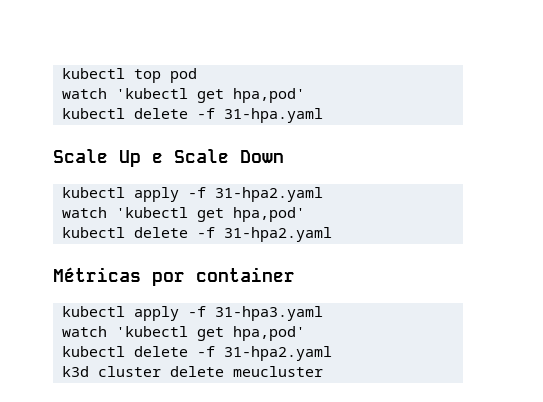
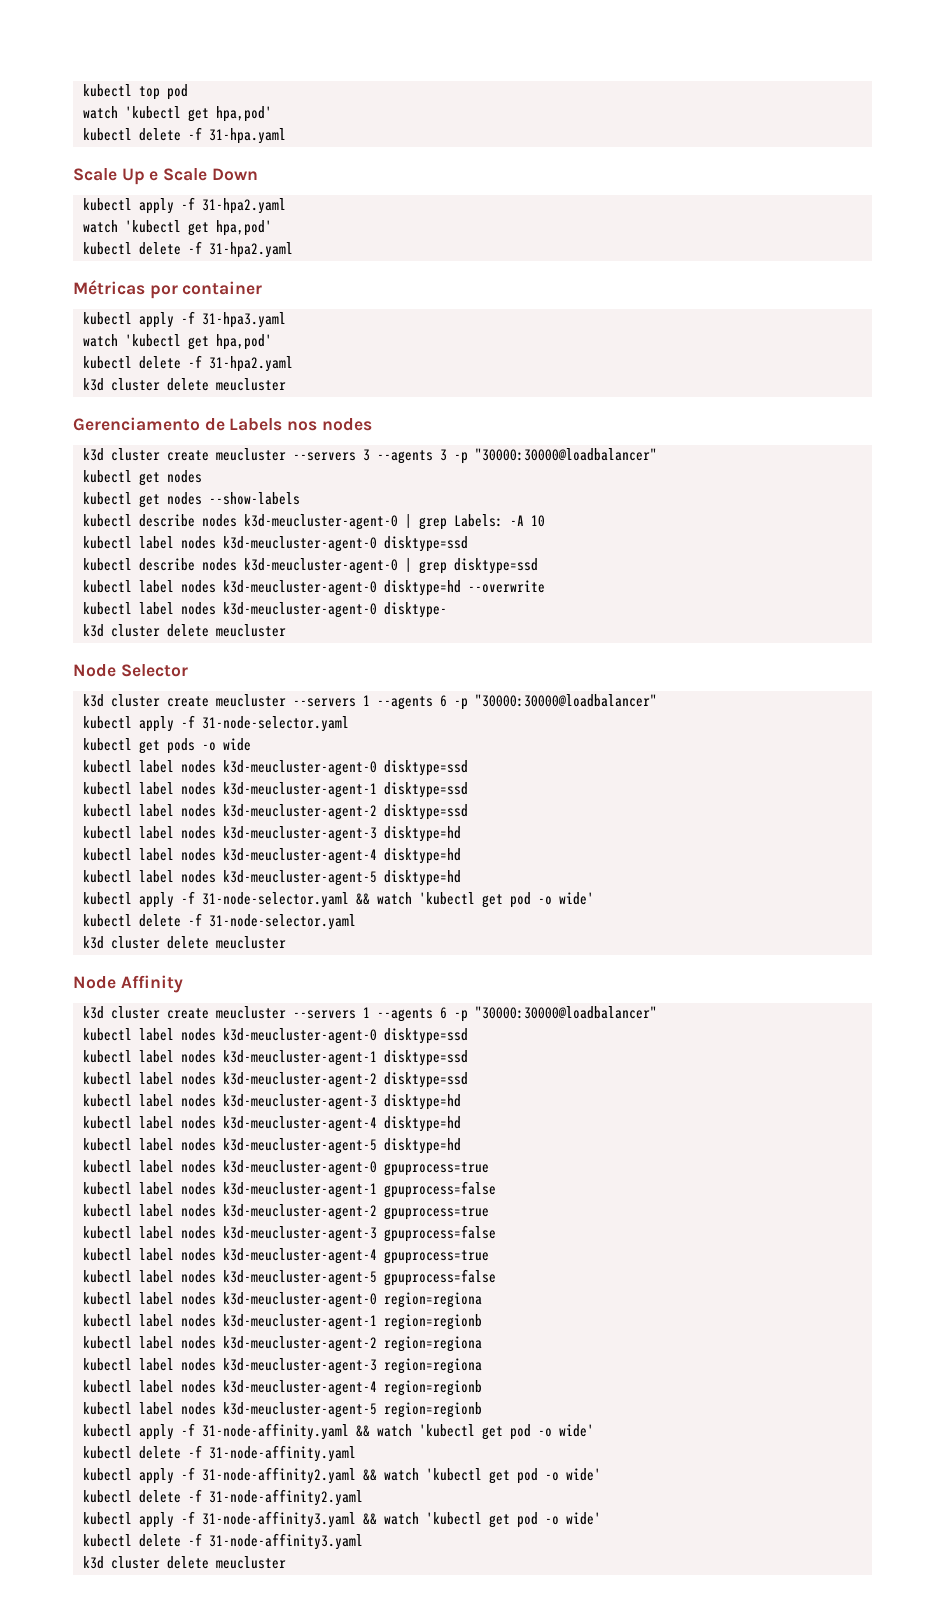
+ Gerenciamento de Labels nos nodes
+ k3d cluster create meucluster --servers 3 --agents 3 -p "30000:30000@loadbalancer"
+ kubectl get nodes
+ kubectl get nodes --show-labels
+ kubectl describe nodes k3d-meucluster-agent-0 | grep Labels: -A 10
+ kubectl label nodes k3d-meucluster-agent-0 disktype=ssd
+ kubectl describe nodes k3d-meucluster-agent-0 | grep disktype=ssd
+ kubectl label nodes k3d-meucluster-agent-0 disktype=hd --overwrite
+ kubectl label nodes k3d-meucluster-agent-0 disktype-
+ k3d cluster delete meucluster
+ Node Selector
+ k3d cluster create meucluster --servers 1 --agents 6 -p "30000:30000@loadbalancer"
+ kubectl apply -f 31-node-selector.yaml
+ kubectl get pods -o wide
+ kubectl label nodes k3d-meucluster-agent-0 disktype=ssd
+ kubectl label nodes k3d-meucluster-agent-1 disktype=ssd
+ kubectl label nodes k3d-meucluster-agent-2 disktype=ssd
+ kubectl label nodes k3d-meucluster-agent-3 disktype=hd
+ kubectl label nodes k3d-meucluster-agent-4 disktype=hd
+ kubectl label nodes k3d-meucluster-agent-5 disktype=hd
+ kubectl apply -f 31-node-selector.yaml && watch 'kubectl get pod -o wide'
+ kubectl delete -f 31-node-selector.yaml
+ k3d cluster delete meucluster
+ Node Affinity
+ k3d cluster create meucluster --servers 1 --agents 6 -p "30000:30000@loadbalancer"
+ kubectl label nodes k3d-meucluster-agent-0 disktype=ssd
+ kubectl label nodes k3d-meucluster-agent-1 disktype=ssd
+ kubectl label nodes k3d-meucluster-agent-2 disktype=ssd
+ kubectl label nodes k3d-meucluster-agent-3 disktype=hd
+ kubectl label nodes k3d-meucluster-agent-4 disktype=hd
+ kubectl label nodes k3d-meucluster-agent-5 disktype=hd
+ kubectl label nodes k3d-meucluster-agent-0 gpuprocess=true
+ kubectl label nodes k3d-meucluster-agent-1 gpuprocess=false
+ kubectl label nodes k3d-meucluster-agent-2 gpuprocess=true
+ kubectl label nodes k3d-meucluster-agent-3 gpuprocess=false
+ kubectl label nodes k3d-meucluster-agent-4 gpuprocess=true
+ kubectl label nodes k3d-meucluster-agent-5 gpuprocess=false
+ kubectl label nodes k3d-meucluster-agent-0 region=regiona
+ kubectl label nodes k3d-meucluster-agent-1 region=regionb
+ kubectl label nodes k3d-meucluster-agent-2 region=regiona
+ kubectl label nodes k3d-meucluster-agent-3 region=regiona
+ kubectl label nodes k3d-meucluster-agent-4 region=regionb
+ kubectl label nodes k3d-meucluster-agent-5 region=regionb
+ kubectl apply -f 31-node-affinity.yaml && watch 'kubectl get pod -o wide'
+ kubectl delete -f 31-node-affinity.yaml
+ kubectl apply -f 31-node-affinity2.yaml && watch 'kubectl get pod -o wide'
+ kubectl delete -f 31-node-affinity2.yaml
+ kubectl apply -f 31-node-affinity3.yaml && watch 'kubectl get pod -o wide'
+ kubectl delete -f 31-node-affinity3.yaml
+ k3d cluster delete meucluster

